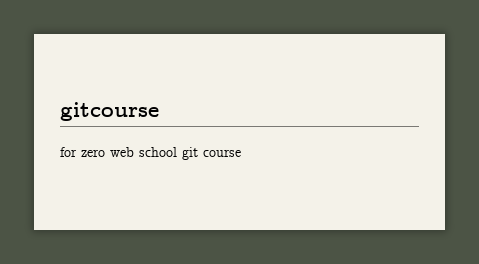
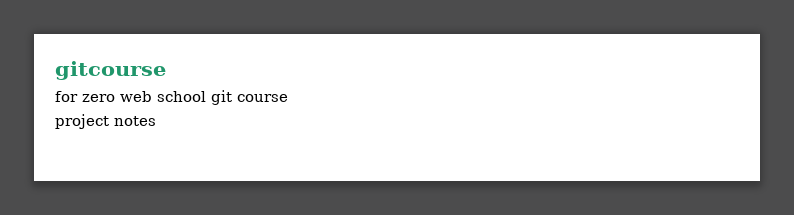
+ project notes

